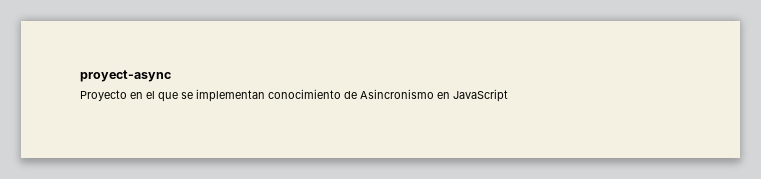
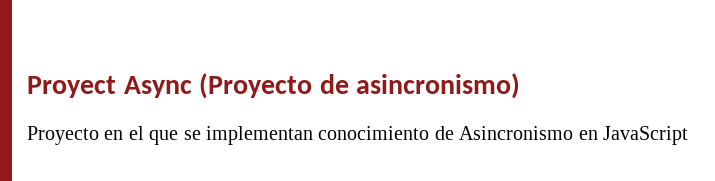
- proyect-async
+ Proyect Async (Proyecto de asincronismo)

